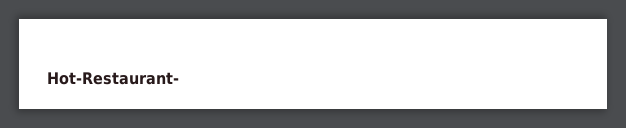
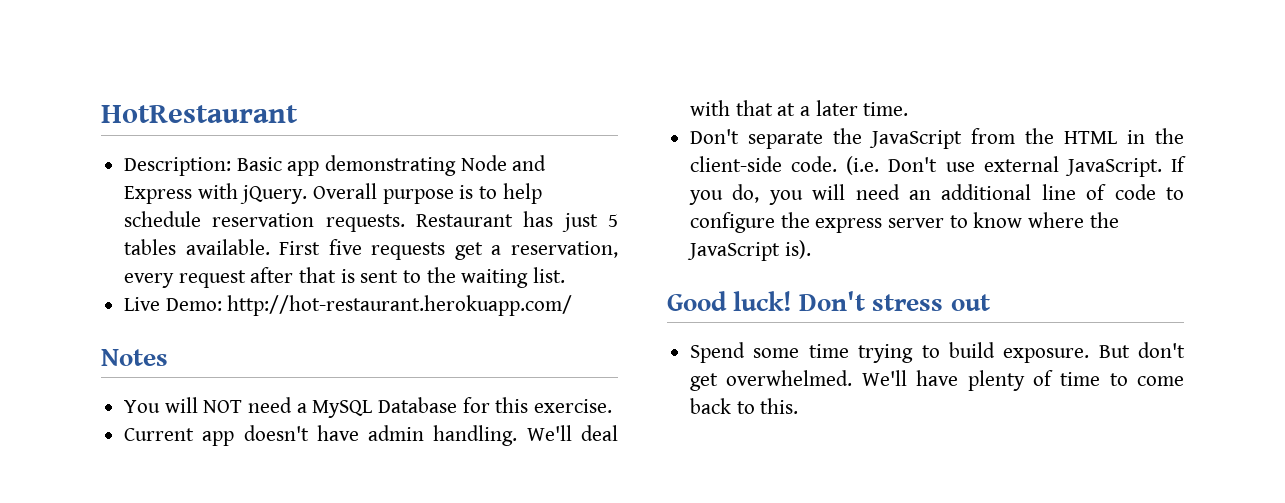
- Hot-Restaurant-
+ HotRestaurant
+ Description: Basic app demonstrating Node and Express with jQuery. Overall purpose is to help schedule reservation requests. Restaurant has just 5 tables available. First five requests get a reservation, every request after that is sent to the waiting list.
+ Live Demo: http://hot-restaurant.herokuapp.com/
+ Notes
+ You will NOT need a MySQL Database for this exercise.
+ Current app doesn't have admin handling. We'll deal with that at a later time.
+ Don't separate the JavaScript from the HTML in the client-side code. (i.e. Don't use external JavaScript. If you do, you will need an additional line of code to configure the express server to know where the JavaScript is).
+ Good luck! Don't stress out
+ Spend some time trying to build exposure. But don't get overwhelmed. We'll have plenty of time to come back to this.

